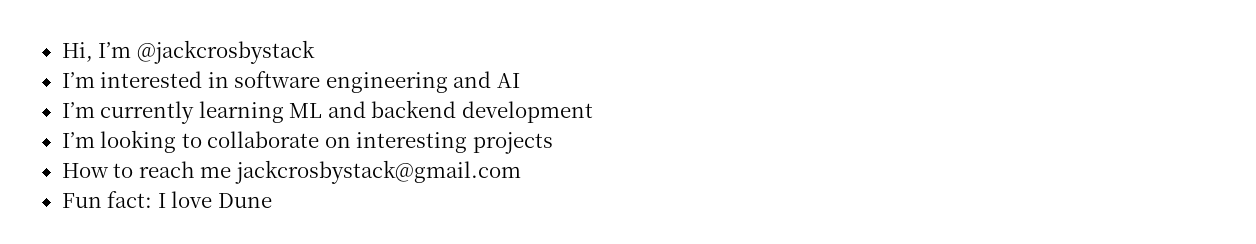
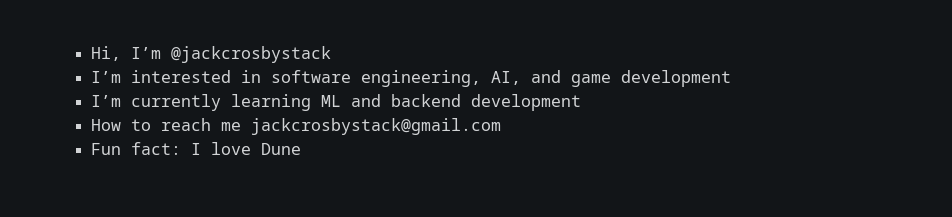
- I’m interested in software engineering and AI
+ I’m interested in software engineering, AI, and game development
- I’m looking to collaborate on interesting projects

